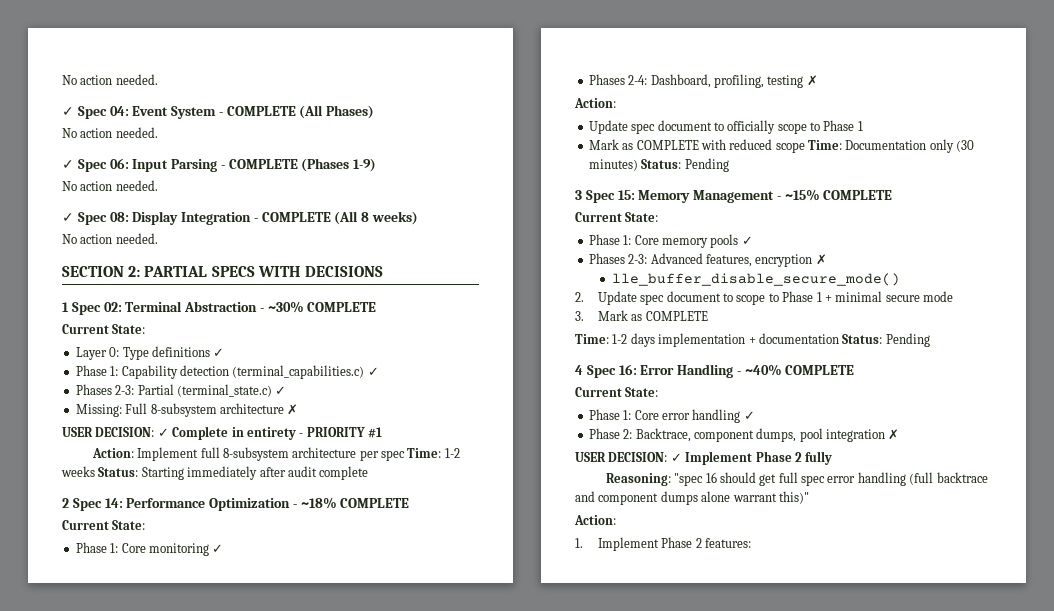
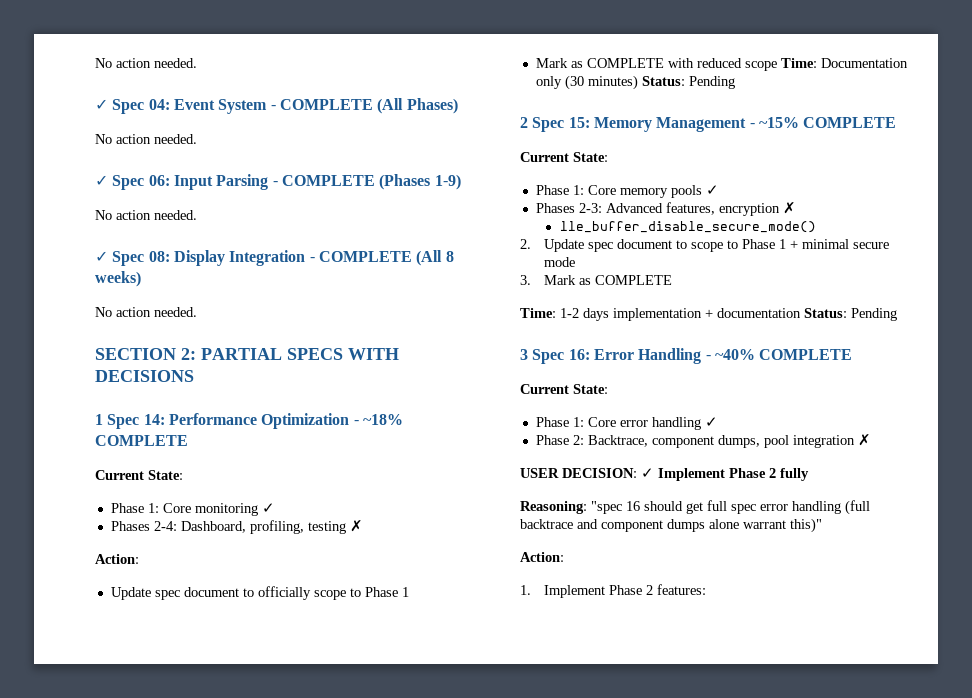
- 1 Spec 02: Terminal Abstraction - ~30% COMPLETE
- Current State:
- Layer 0: Type definitions ✓
- Phase 1: Capability detection (terminal_capabilities.c) ✓
- Phases 2-3: Partial (terminal_state.c) ✓
- Missing: Full 8-subsystem architecture ✗
- USER DECISION: ✓ Complete in entirety - PRIORITY #1
- Action: Implement full 8-subsystem architecture per spec Time: 1-2 weeks Status: Starting immediately after audit complete
- 2 Spec 14: Performance Optimization - ~18% COMPLETE
+ 1 Spec 14: Performance Optimization - ~18% COMPLETE
- 3 Spec 15: Memory Management - ~15% COMPLETE
+ 2 Spec 15: Memory Management - ~15% COMPLETE
- 4 Spec 16: Error Handling - ~40% COMPLETE
+ 3 Spec 16: Error Handling - ~40% COMPLETE

